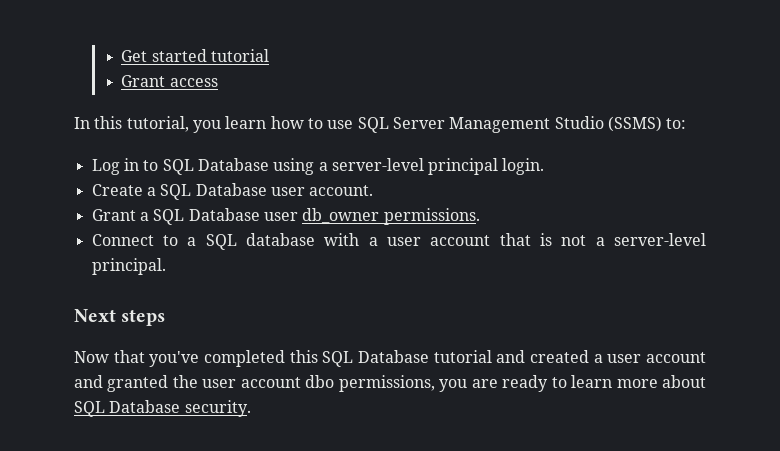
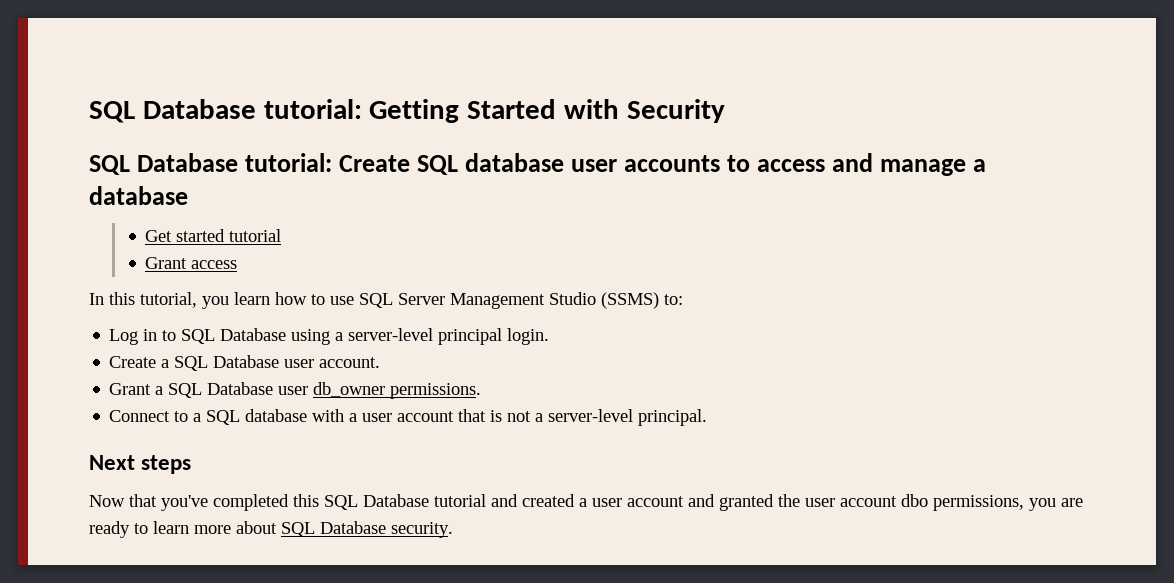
+ SQL Database tutorial: Getting Started with Security
+ SQL Database tutorial: Create SQL database user accounts to access and manage a database

